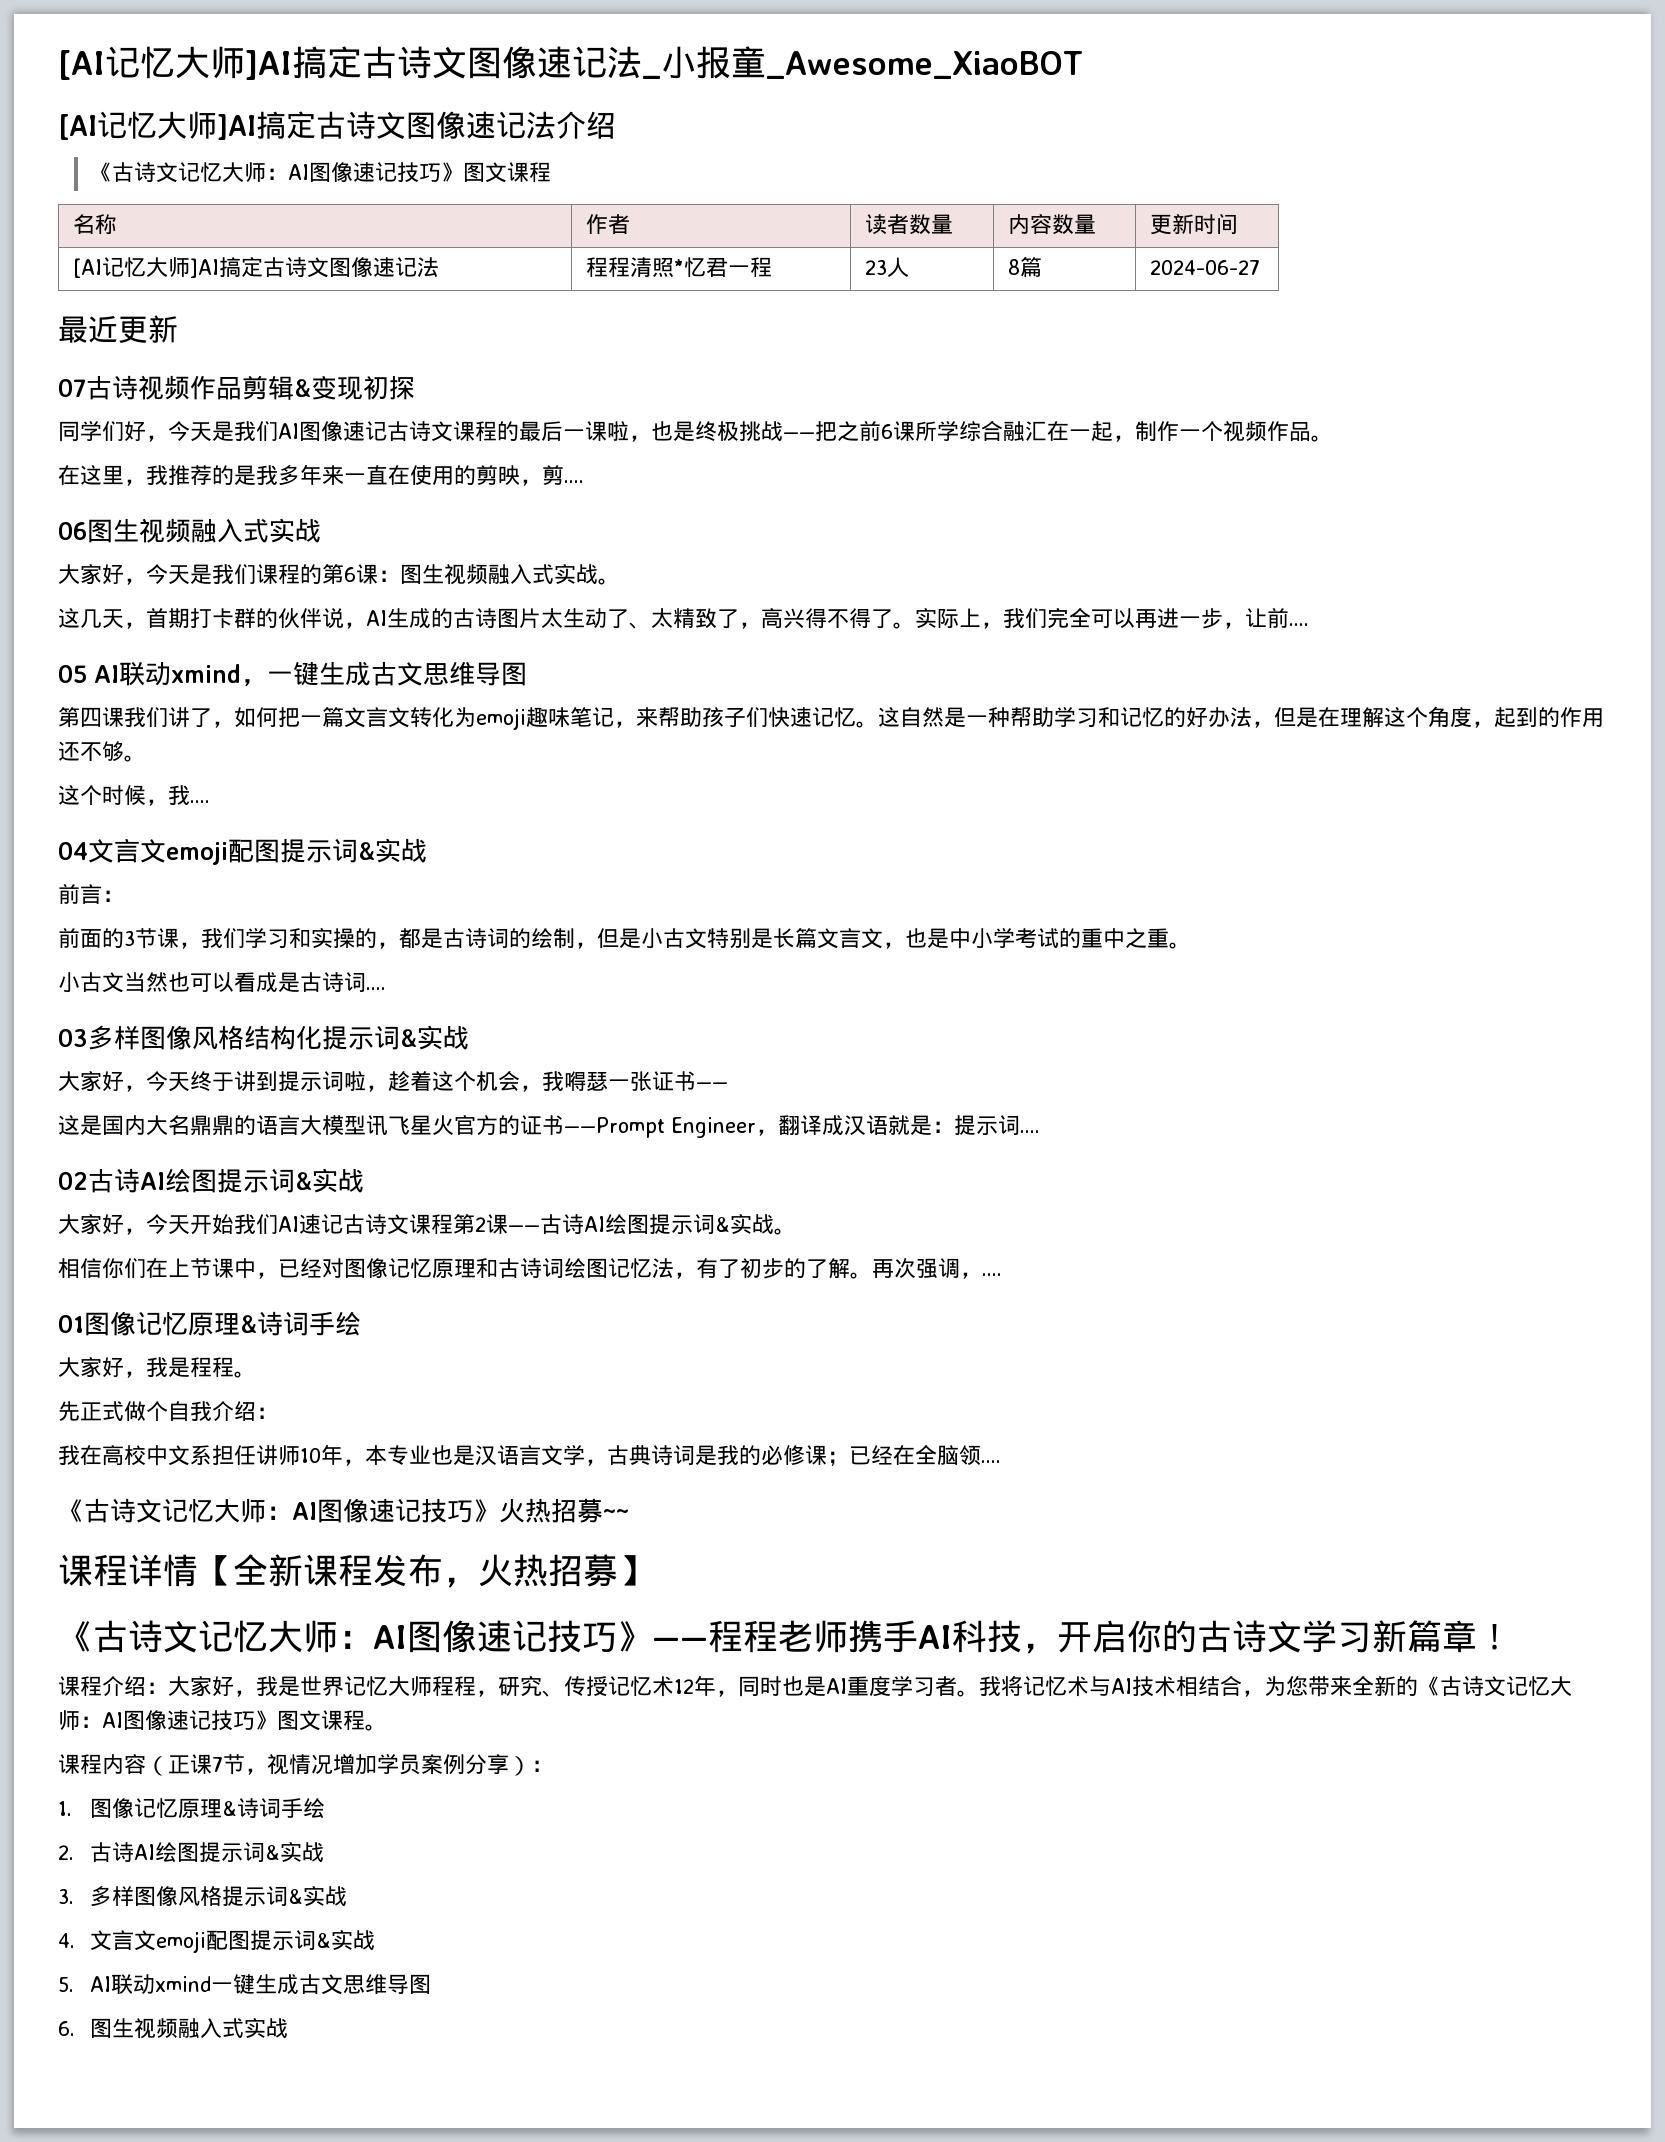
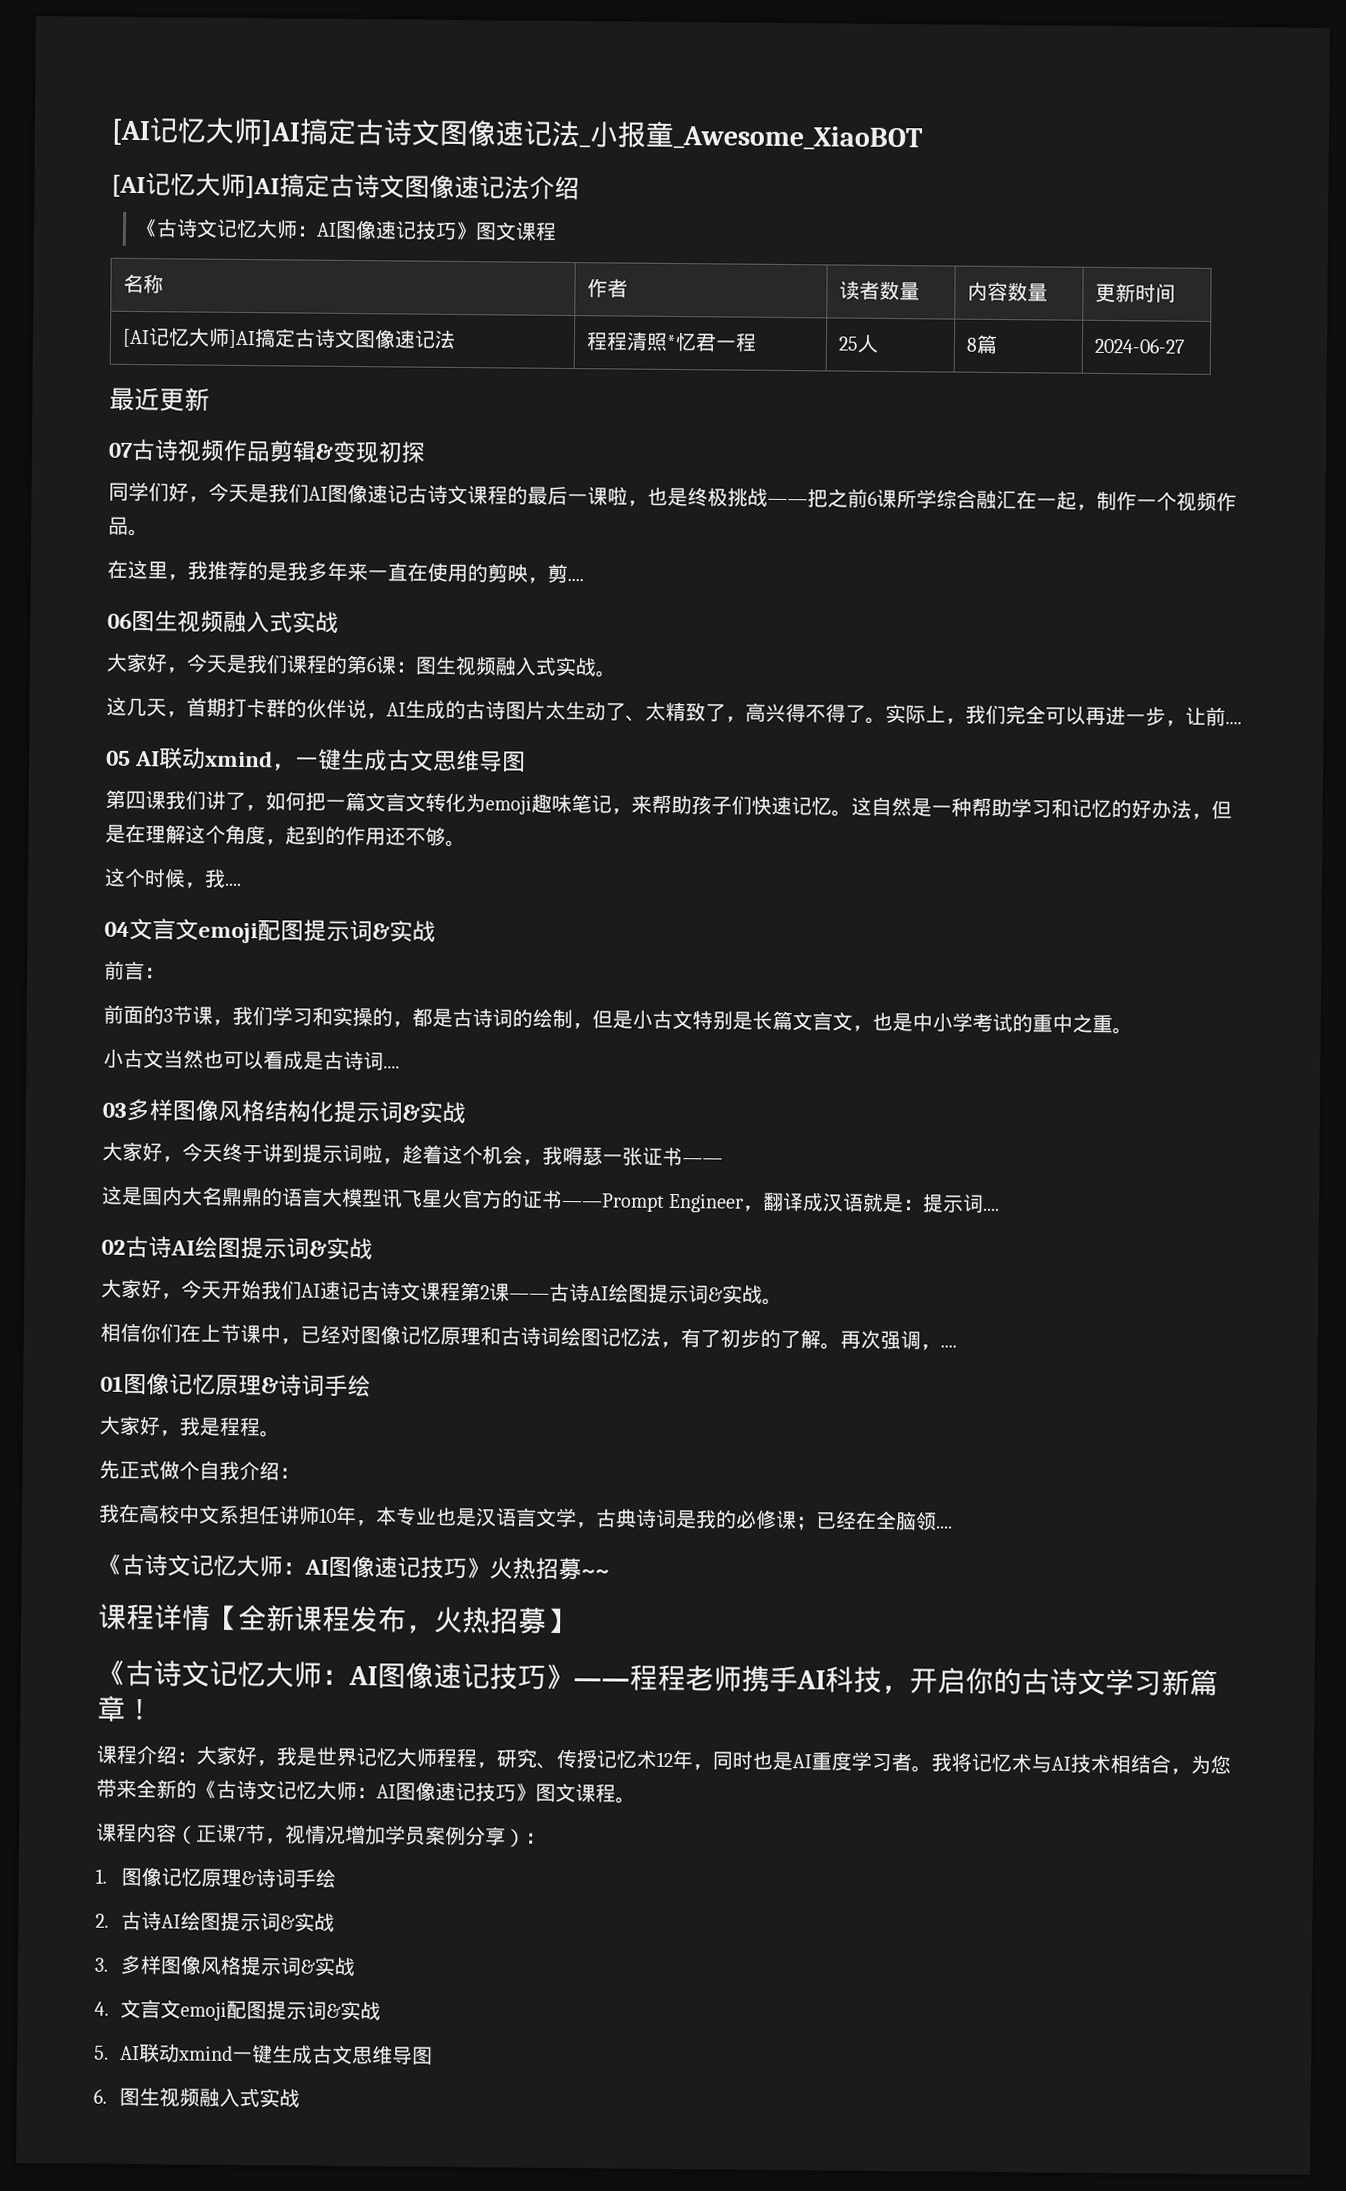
- [AI记忆大师]AI搞定古诗文图像速记法 | 程程清照*忆君一程 | 23人 | 8篇 | 2024-06-27
+ [AI记忆大师]AI搞定古诗文图像速记法 | 程程清照*忆君一程 | 25人 | 8篇 | 2024-06-27

